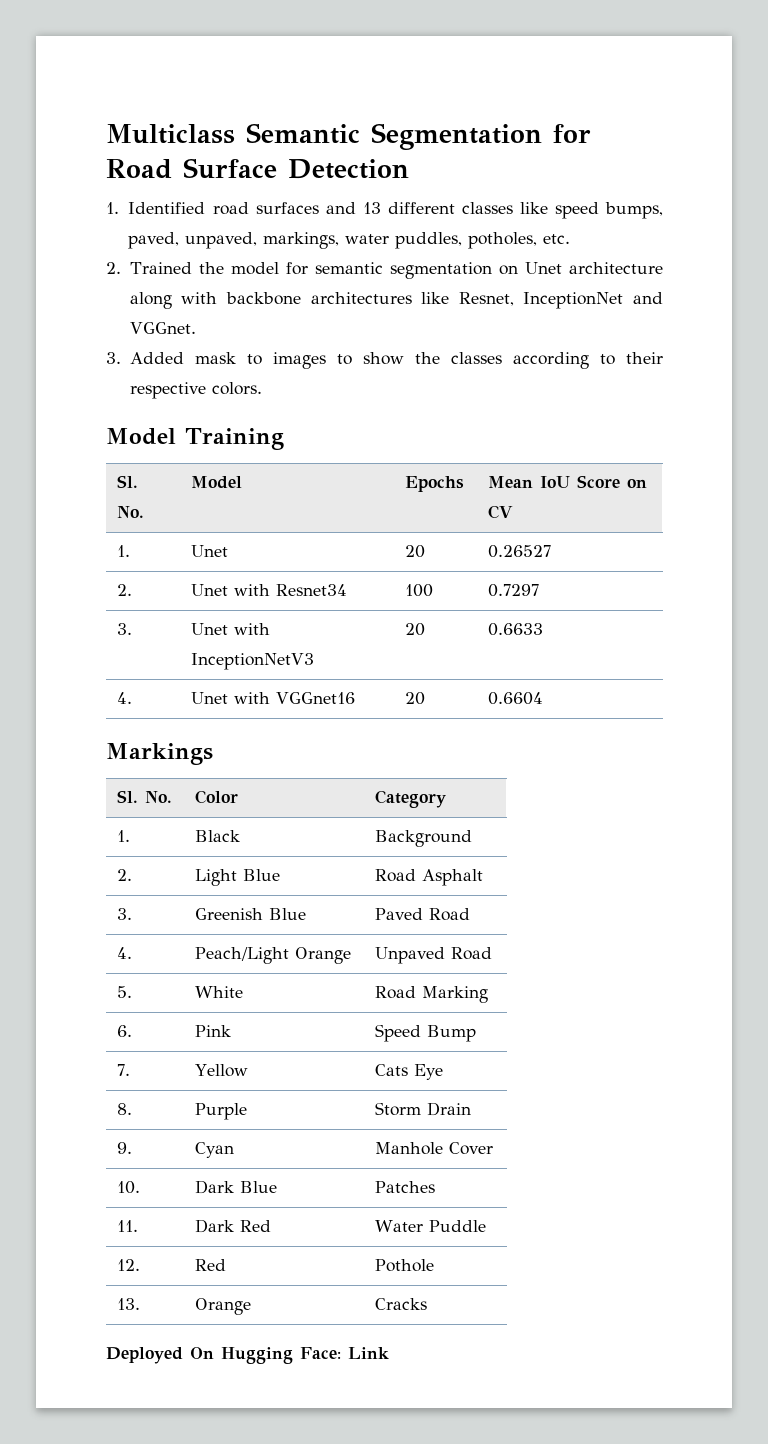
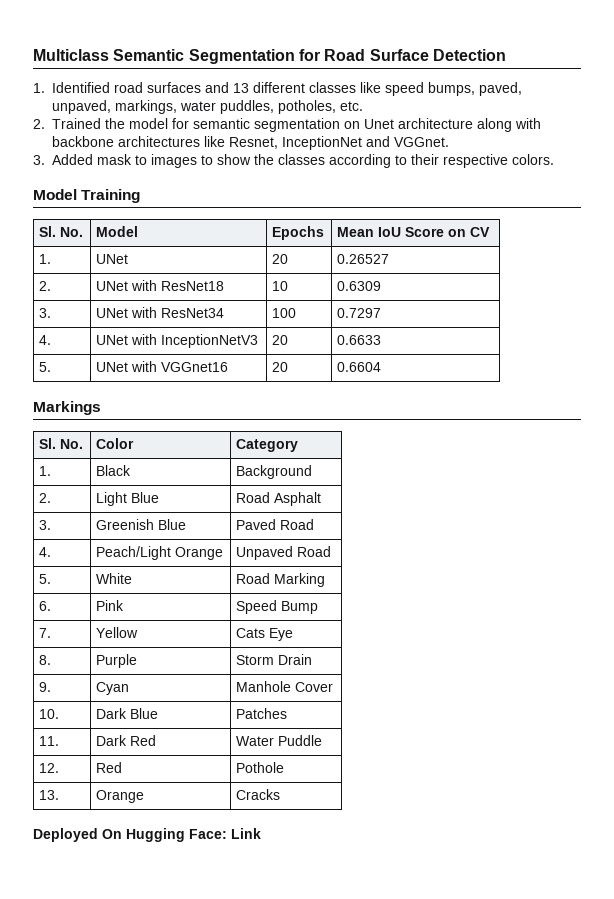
- 1. | Unet | 20 | 0.26527
+ 1. | UNet | 20 | 0.26527
- 2. | Unet with Resnet34 | 100 | 0.7297
+ 2. | UNet with ResNet18 | 10 | 0.6309
+ 3. | UNet with ResNet34 | 100 | 0.7297
- 3. | Unet with InceptionNetV3 | 20 | 0.6633
+ 4. | UNet with InceptionNetV3 | 20 | 0.6633
- 4. | Unet with VGGnet16 | 20 | 0.6604
+ 5. | UNet with VGGnet16 | 20 | 0.6604

